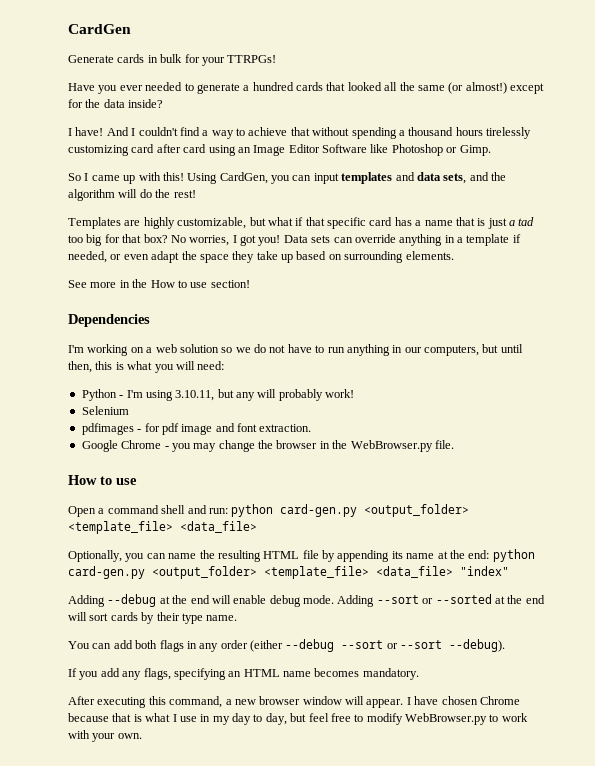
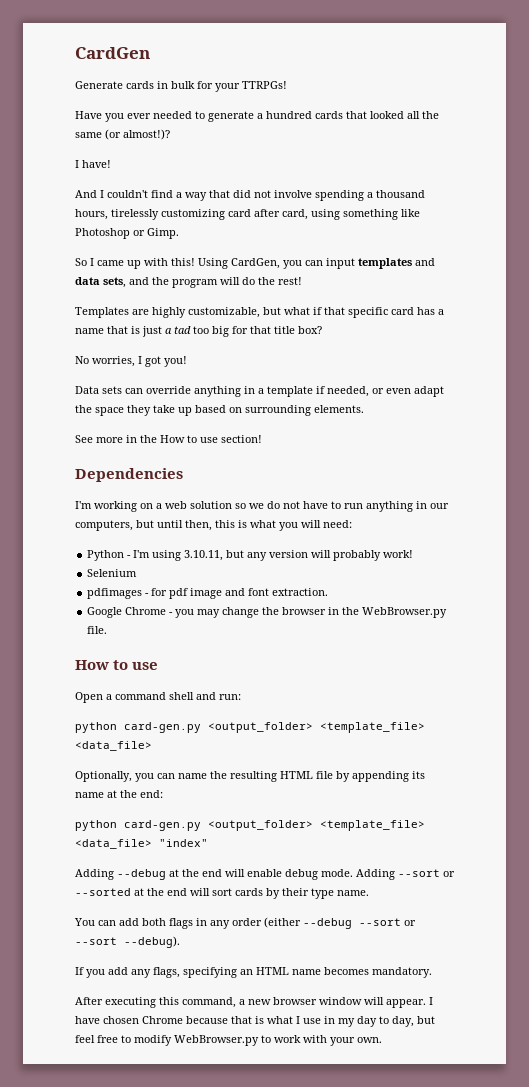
- Have you ever needed to generate a hundred cards that looked all the same (or almost!) except for the data inside?
+ Have you ever needed to generate a hundred cards that looked all the same (or almost!)?
- I have! And I couldn't find a way to achieve that without spending a thousand hours tirelessly customizing card after card using an Image Editor Software like Photoshop or Gimp.
+ I have!
+ And I couldn't find a way that did not involve spending a thousand hours, tirelessly customizing card after card, using something like Photoshop or Gimp.
- Using CardGen, you can input templates and data sets, and the algorithm will do the rest!
+ Using CardGen, you can input templates and data sets, and the program will do the rest!
- Templates are highly customizable, but what if that specific card has a name that is just a tad too big for that box? No worries, I got you! Data sets can override anything in a template if needed, or even adapt the space they take up based on surrounding elements.
+ Templates are highly customizable, but what if that specific card has a name that is just a tad too big for that title box?
+ No worries, I got you!
+ Data sets can override anything in a template if needed, or even adapt the space they take up based on surrounding elements.
- Python - I'm using 3.10.11, but any will probably work!
+ Python - I'm using 3.10.11, but any version will probably work!
- Open a command shell and run: python card-gen.py <output_folder> <template_file> <data_file>
+ Open a command shell and run:
+ python card-gen.py <output_folder> <template_file> <data_file>
- Optionally, you can name the resulting HTML file by appending its name at the end: python card-gen.py <output_folder> <template_file> <data_file> "index"
+ Optionally, you can name the resulting HTML file by appending its name at the end:
+ python card-gen.py <output_folder> <template_file> <data_file> "index"

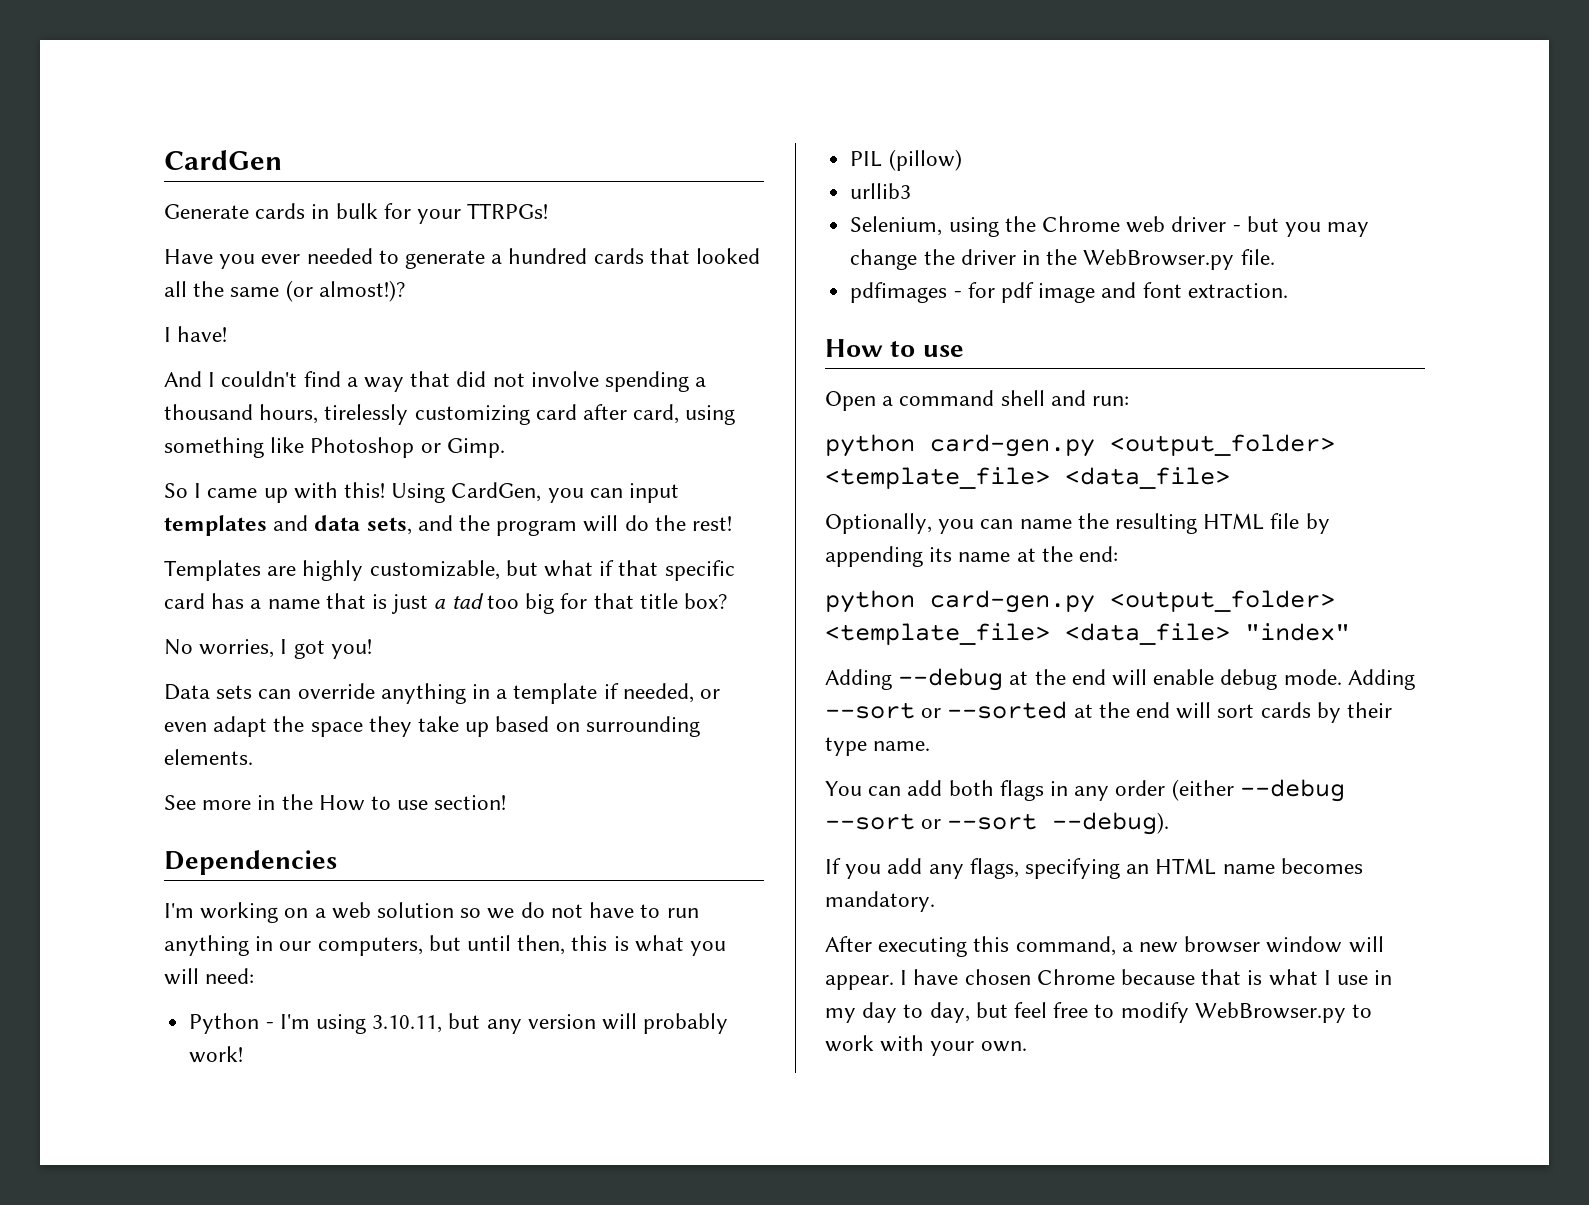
- Selenium
+ PIL (pillow)
+ urllib3
+ Selenium, using the Chrome web driver - but you may change the driver in the WebBrowser.py file.
- Google Chrome - you may change the browser in the WebBrowser.py file.

